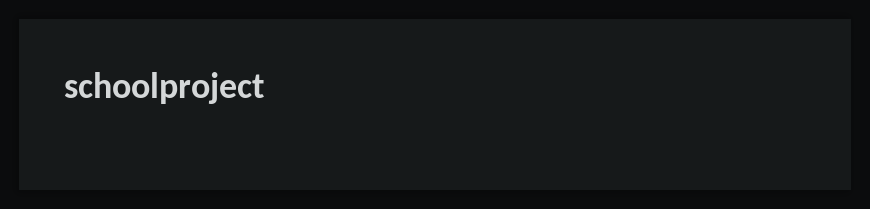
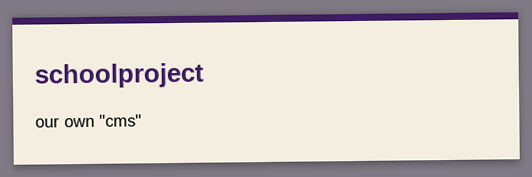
+ our own "cms"

